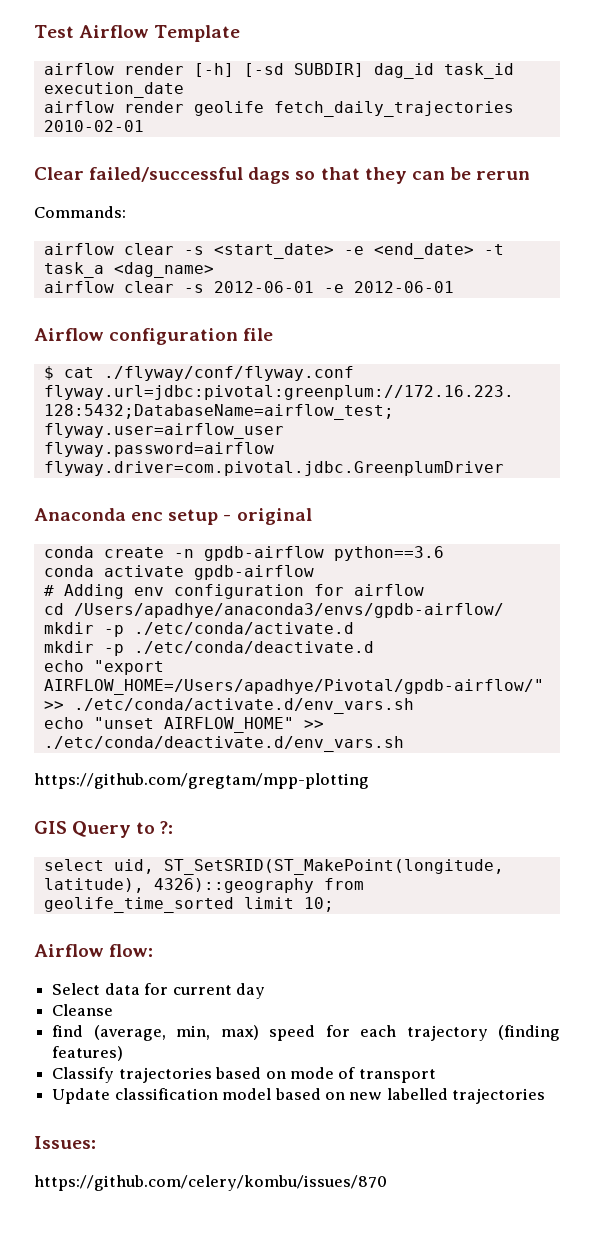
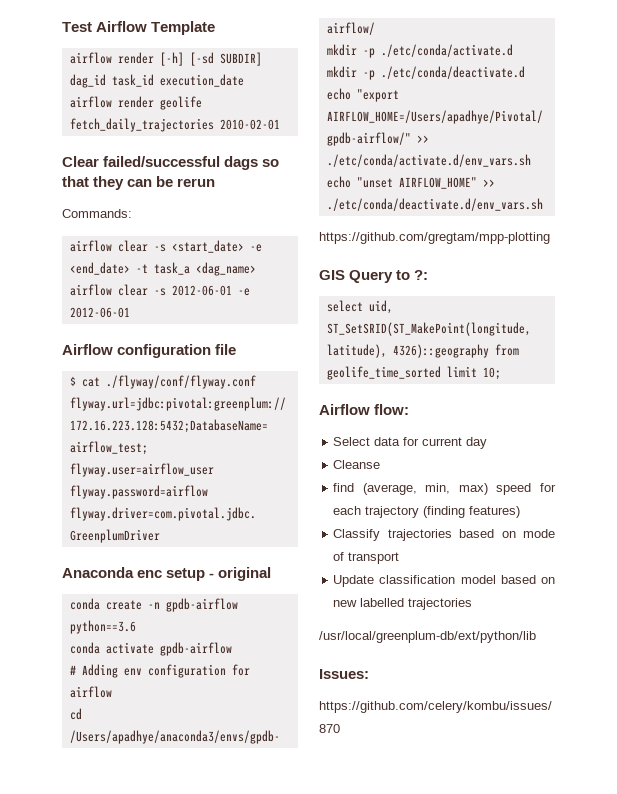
+ /usr/local/greenplum-db/ext/python/lib

